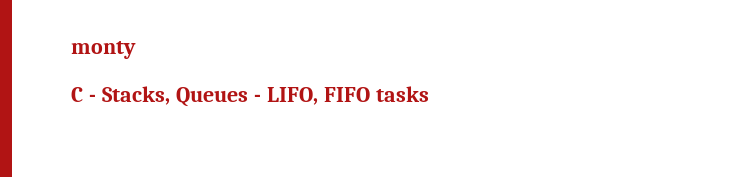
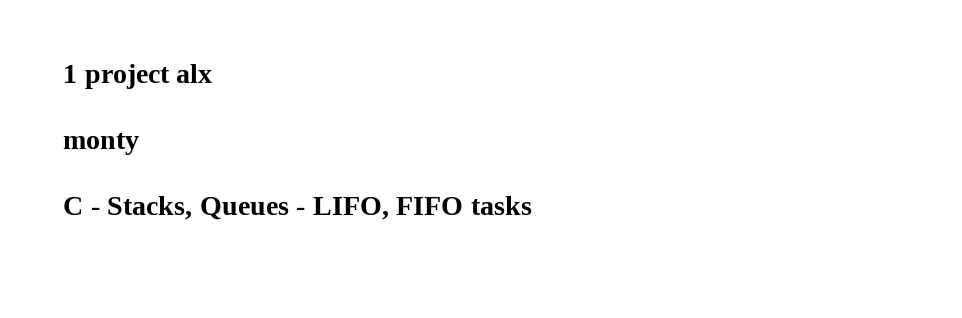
+ 1 project alx

